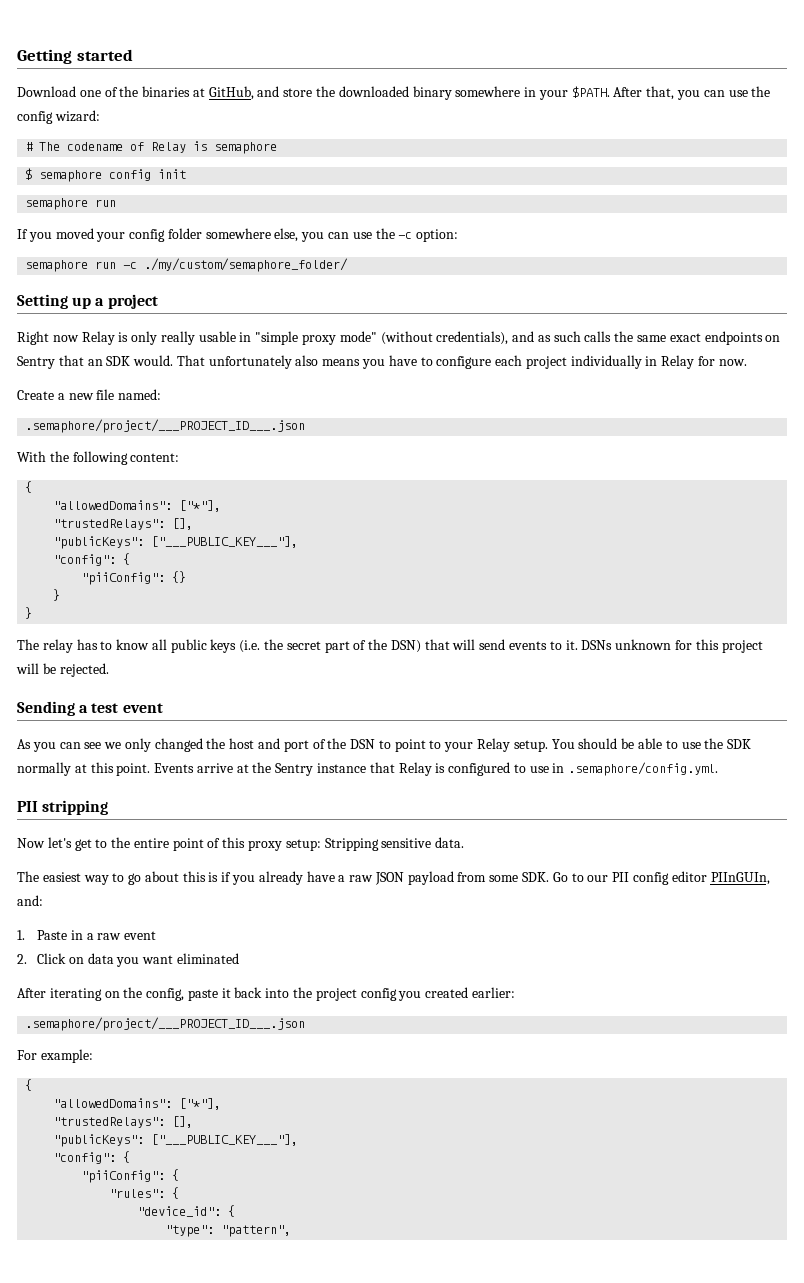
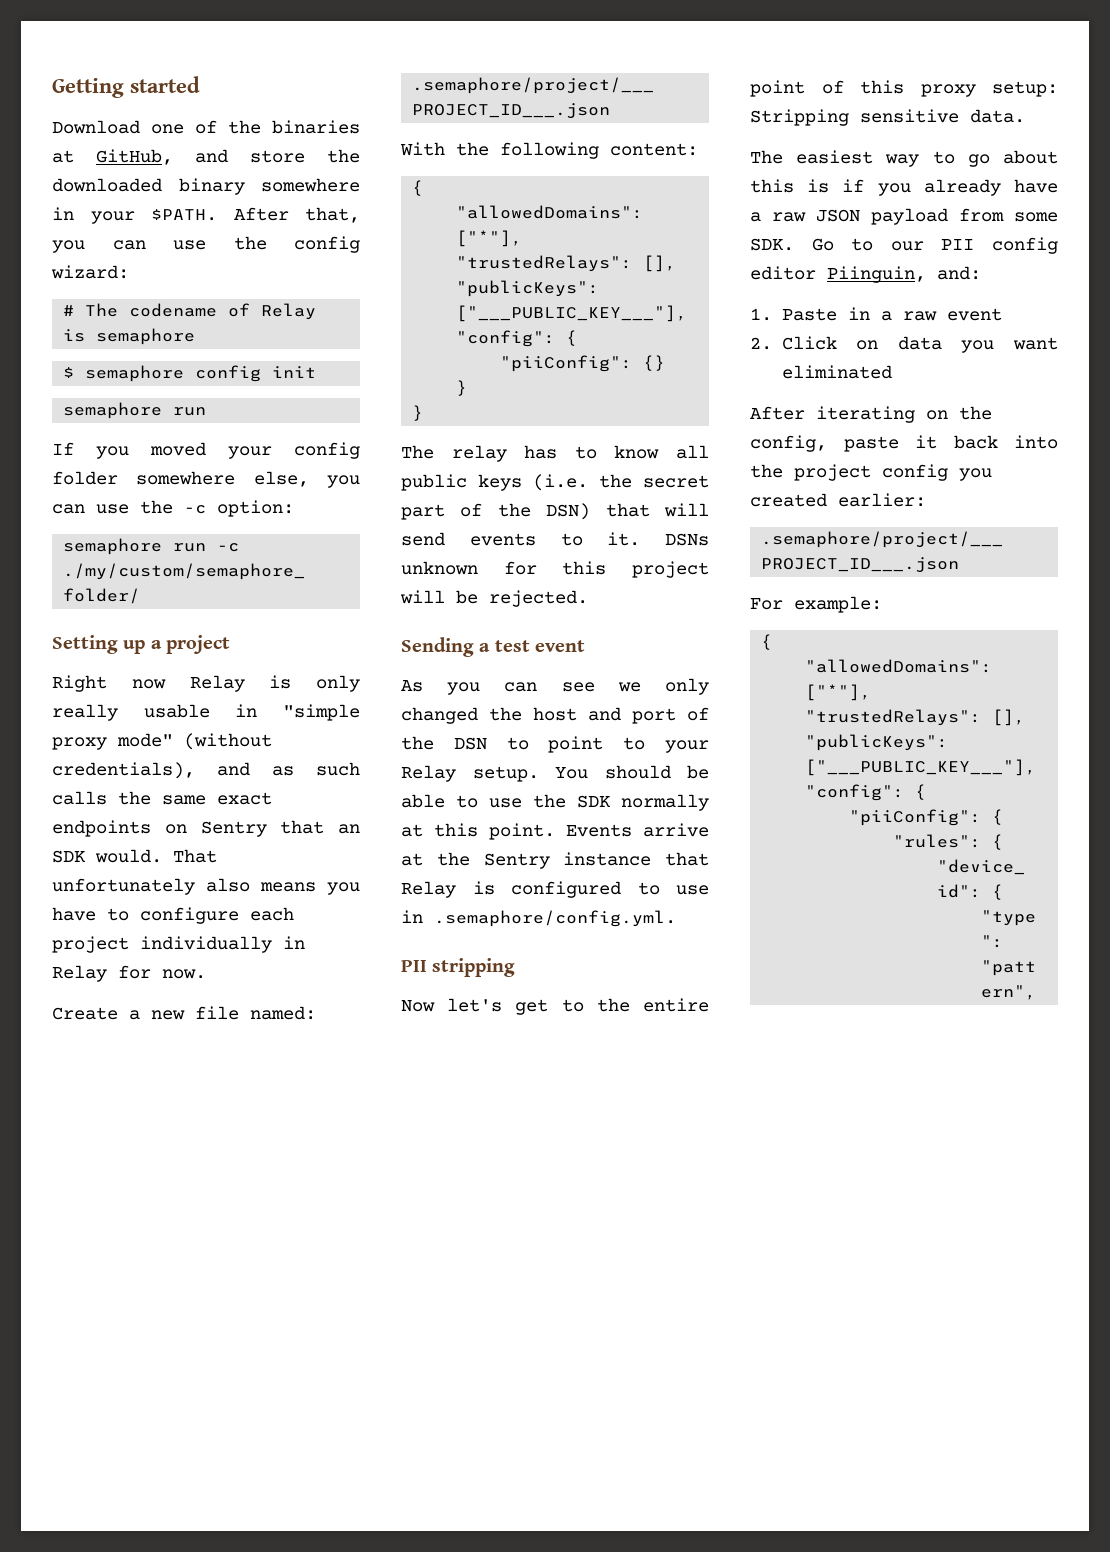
- The easiest way to go about this is if you already have a raw JSON payload from some SDK. Go to our PII config editor PIInGUIn, and:
+ The easiest way to go about this is if you already have a raw JSON payload from some SDK. Go to our PII config editor Piinguin, and:

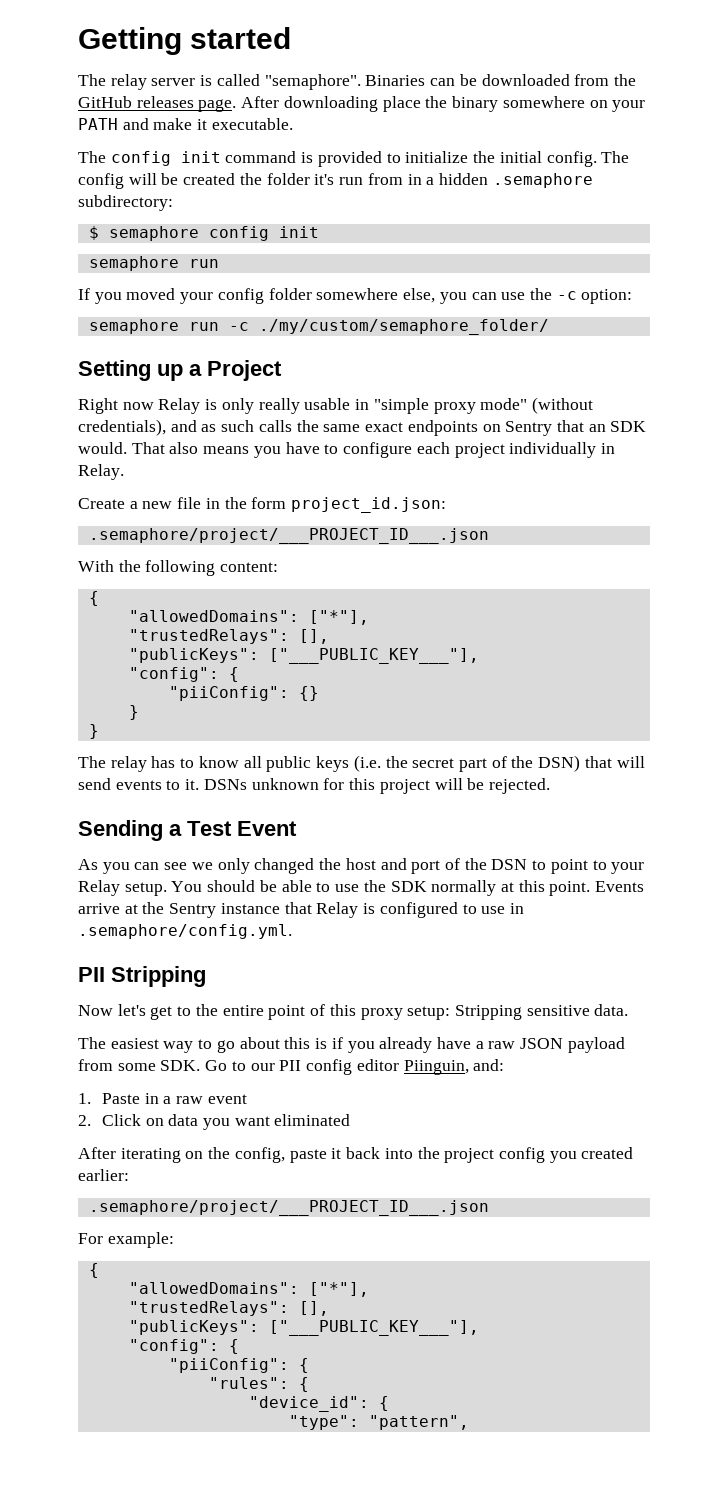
- Download one of the binaries at GitHub, and store the downloaded binary somewhere in your $PATH. After that, you can use the config wizard:
- # The codename of Relay is semaphore
+ The relay server is called "semaphore". Binaries can be downloaded from the GitHub releases page. After downloading place the binary somewhere on your PATH and make it executable.
+ The config init command is provided to initialize the initial config. The config will be created the folder it's run from in a hidden .semaphore subdirectory:
- Setting up a project
+ Setting up a Project
- That unfortunately also means you have to configure each project individually in Relay for now.
+ That also means you have to configure each project individually in Relay.
- Create a new file named:
+ Create a new file in the form project_id.json:
- Sending a test event
+ Sending a Test Event
- PII stripping
+ PII Stripping

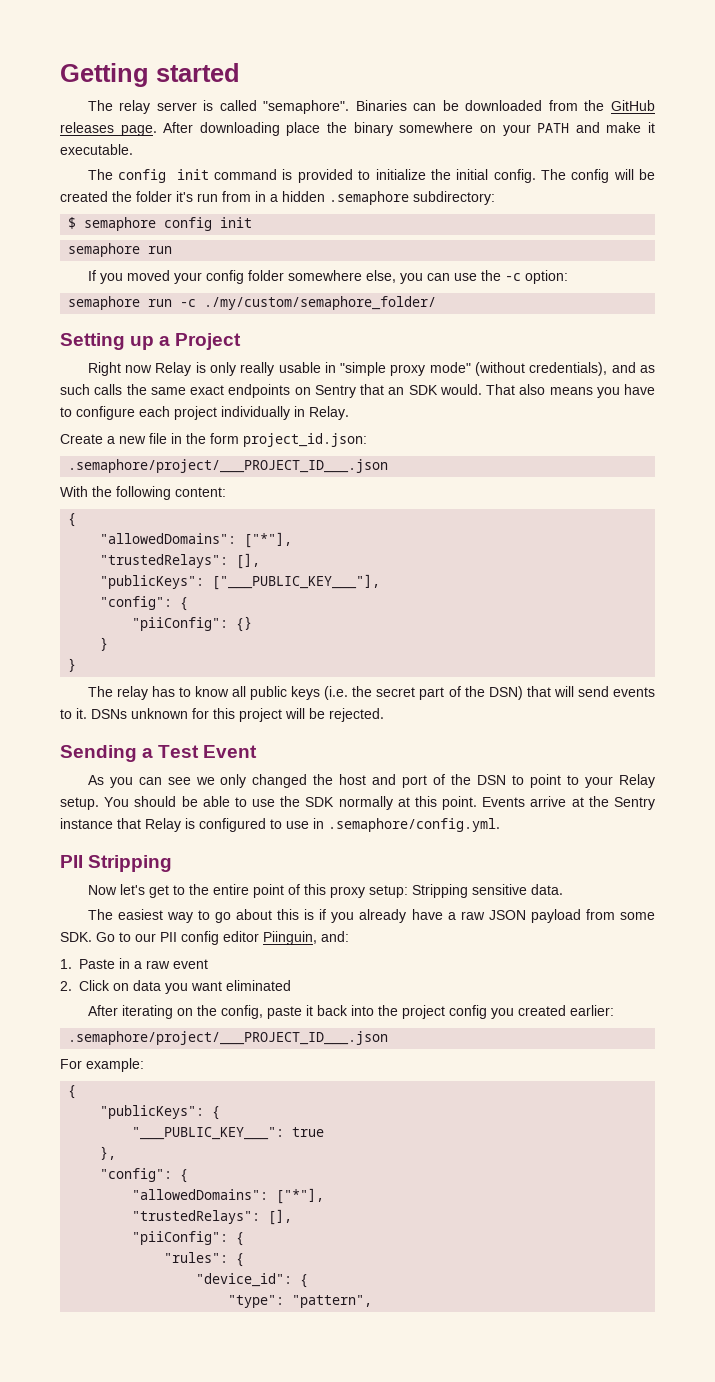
  For example:
  {
+ "publicKeys": {
+ "___PUBLIC_KEY___": true
+ },
+ "config": {
  "allowedDomains": ["*"],
  "trustedRelays": [],
- "publicKeys": ["___PUBLIC_KEY___"],
- "config": {

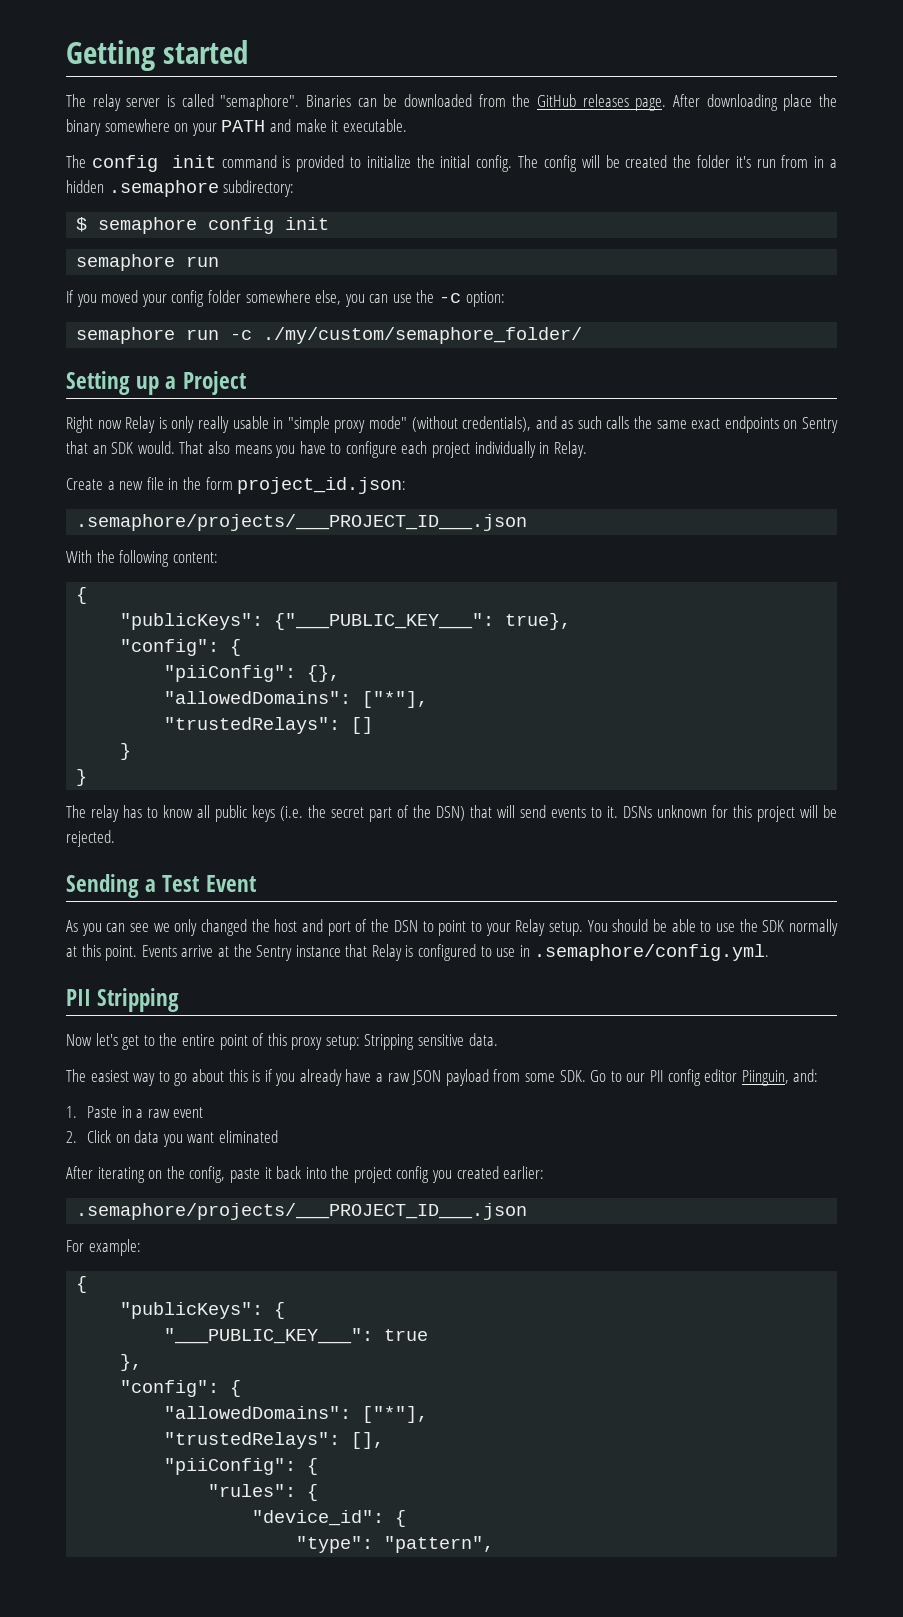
  Create a new file in the form project_id.json:
- .semaphore/project/___PROJECT_ID___.json
+ .semaphore/projects/___PROJECT_ID___.json
  With the following content:
  {
- "allowedDomains": ["*"],
- "trustedRelays": [],
- "publicKeys": ["___PUBLIC_KEY___"],
+ "publicKeys": {"___PUBLIC_KEY___": true},
- "piiConfig": {}
+ "piiConfig": {},
+ "allowedDomains": ["*"],
+ "trustedRelays": []
  After iterating on the config, paste it back into the project config you created earlier:
- .semaphore/project/___PROJECT_ID___.json
+ .semaphore/projects/___PROJECT_ID___.json

